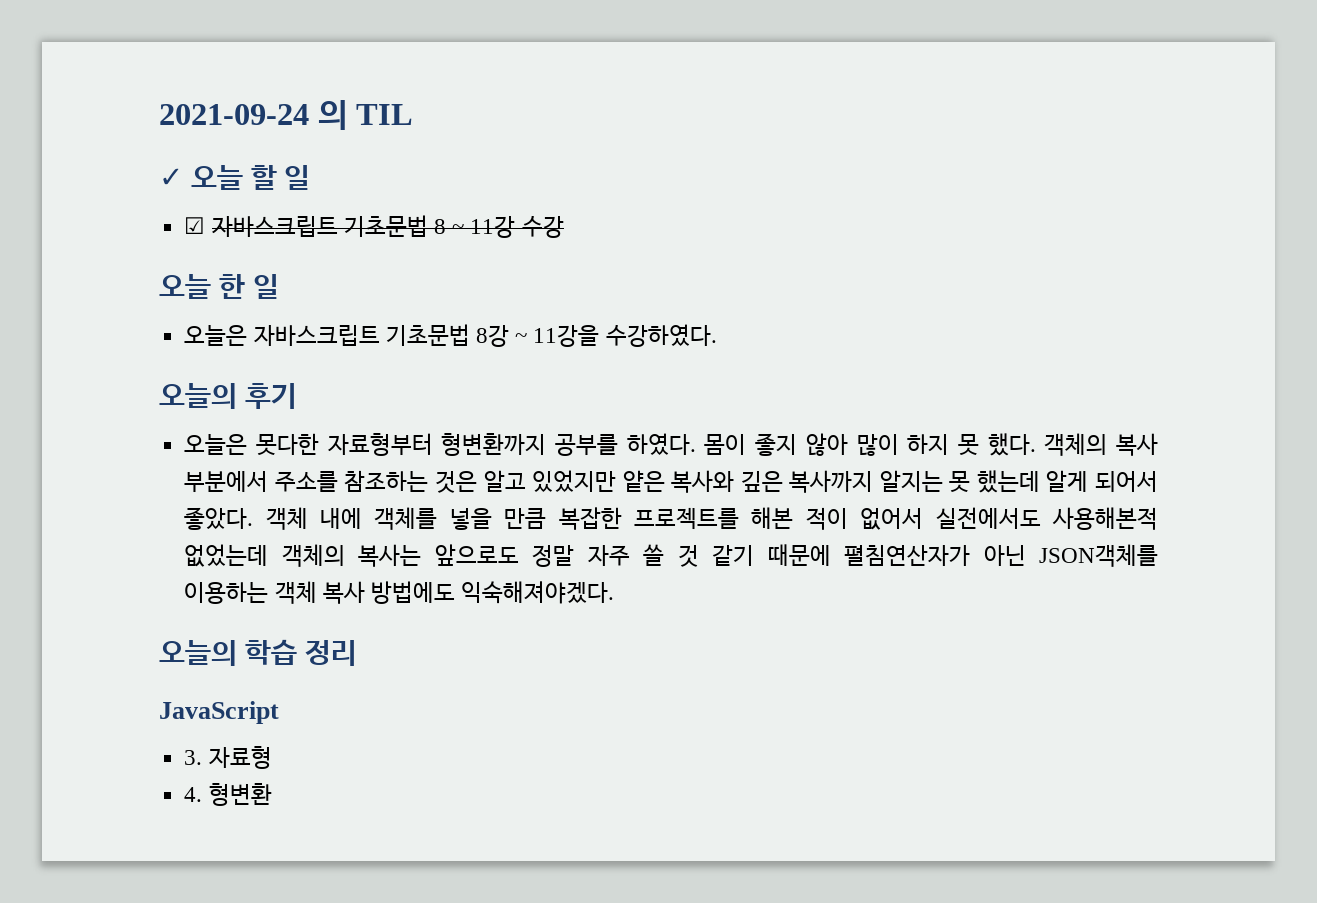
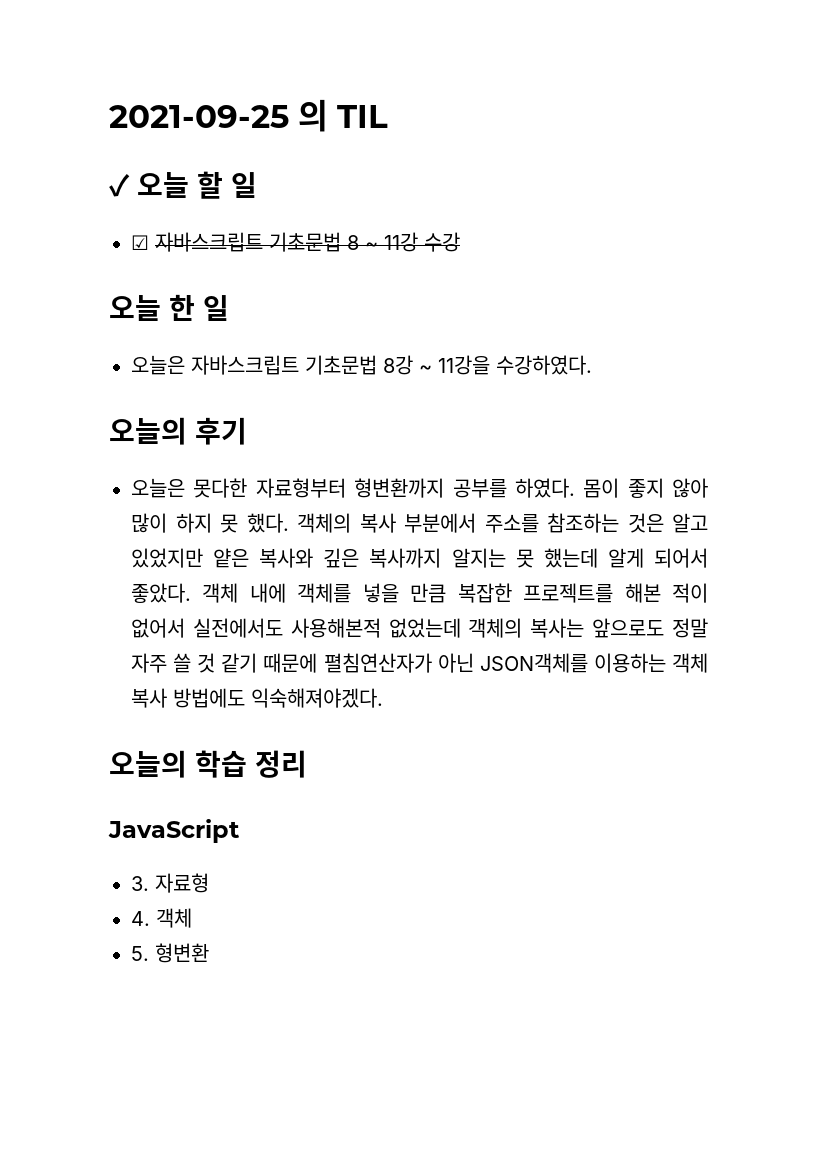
- 2021-09-24 의 TIL
+ 2021-09-25 의 TIL
- 4. 형변환
+ 4. 객체
+ 5. 형변환

